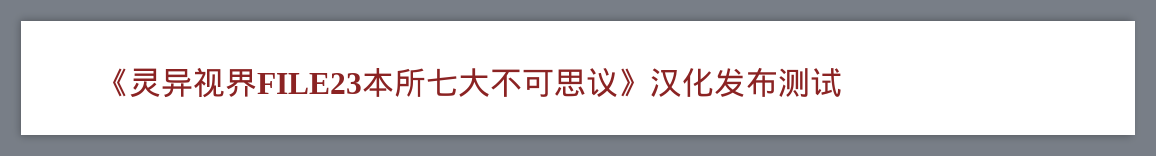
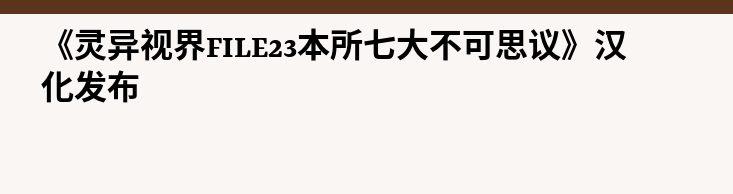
- 《灵异视界FILE23本所七大不可思议》汉化发布测试
+ 《灵异视界FILE23本所七大不可思议》汉化发布

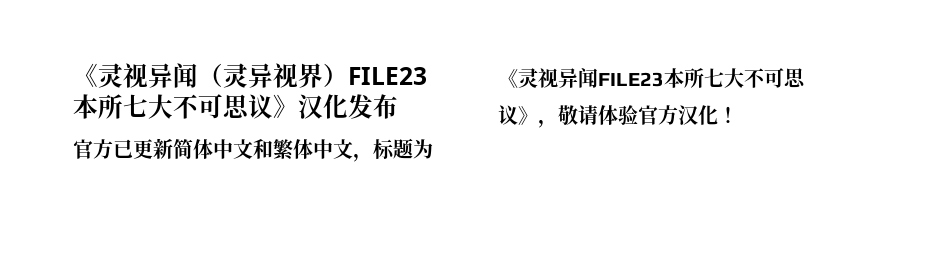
- 《灵异视界FILE23本所七大不可思议》汉化发布
+ 《灵视异闻（灵异视界）FILE23本所七大不可思议》汉化发布
+ 官方已更新简体中文和繁体中文，标题为《灵视异闻FILE23本所七大不可思议》，敬请体验官方汉化！

